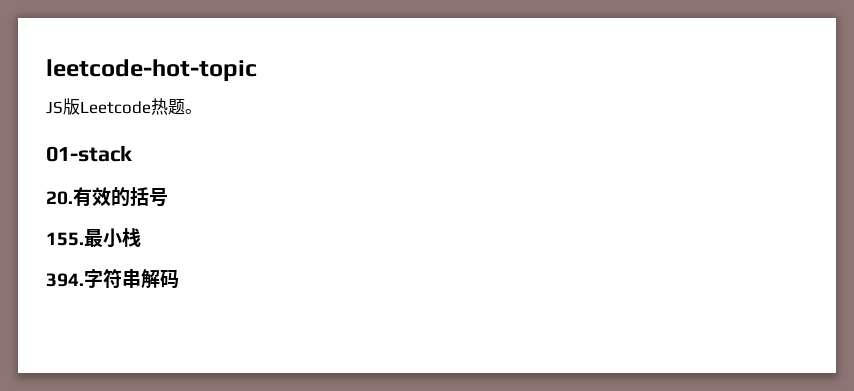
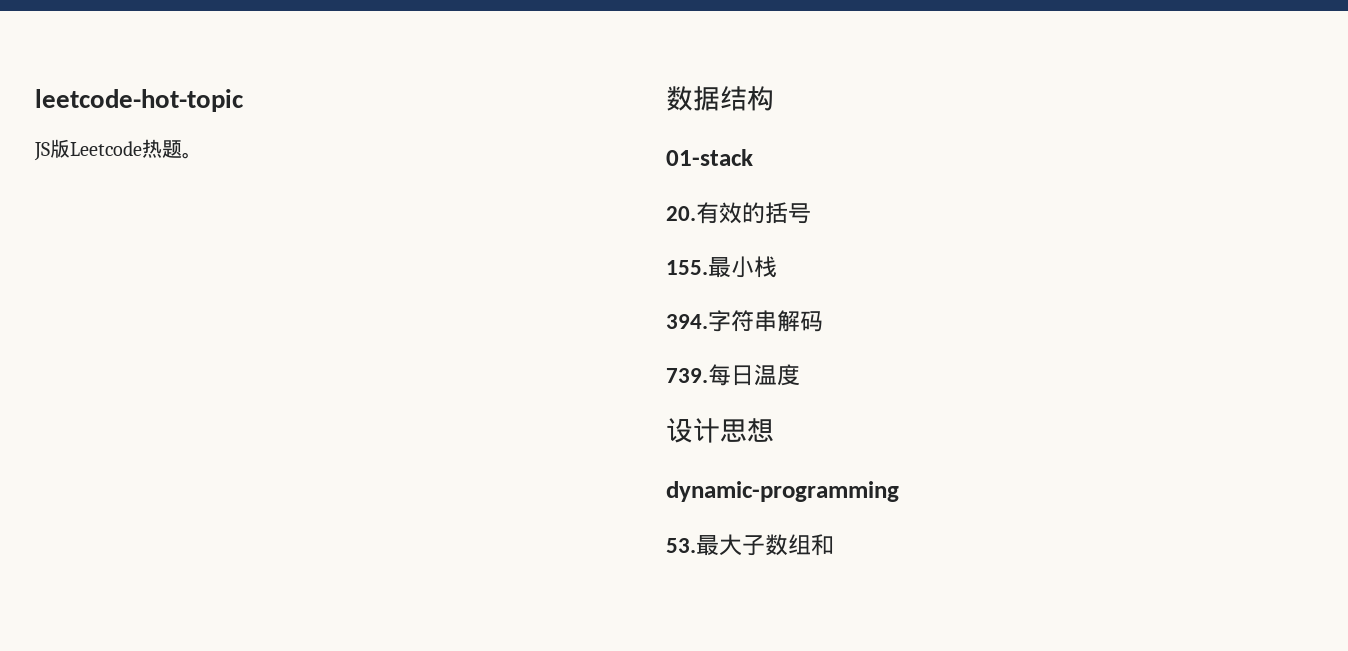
+ 数据结构
+ 739.每日温度
+ 设计思想
+ dynamic-programming
+ 53.最大子数组和

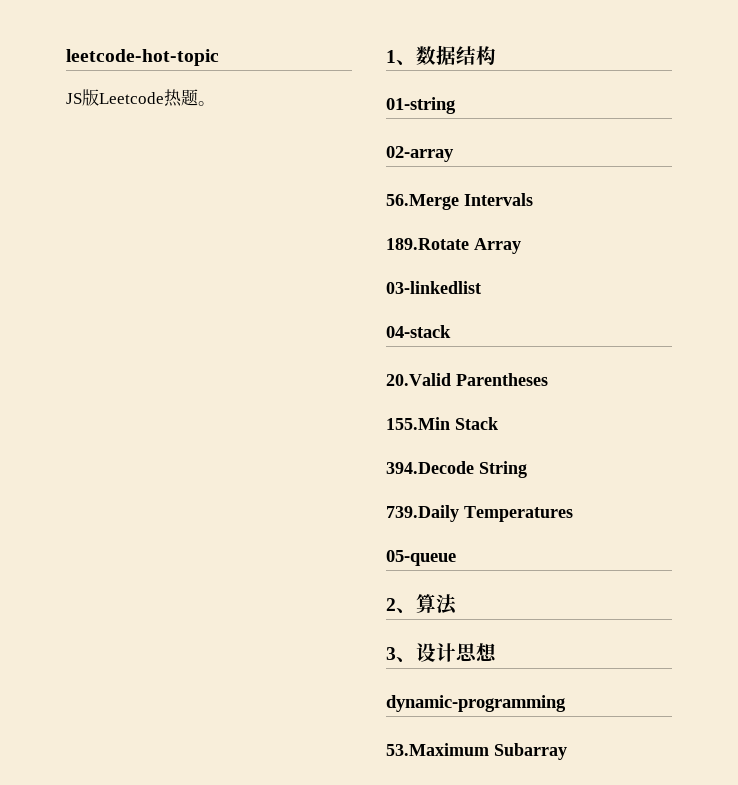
- 数据结构
+ 1、数据结构
- 01-stack
- 20.有效的括号
- 155.最小栈
- 394.字符串解码
- 739.每日温度
- 设计思想
+ 01-string
+ 02-array
+ 56.Merge Intervals
+ 189.Rotate Array
+ 03-linkedlist
+ 04-stack
+ 20.Valid Parentheses
+ 155.Min Stack
+ 394.Decode String
+ 739.Daily Temperatures
+ 05-queue
+ 2、算法
+ 3、设计思想
- 53.最大子数组和
+ 53.Maximum Subarray

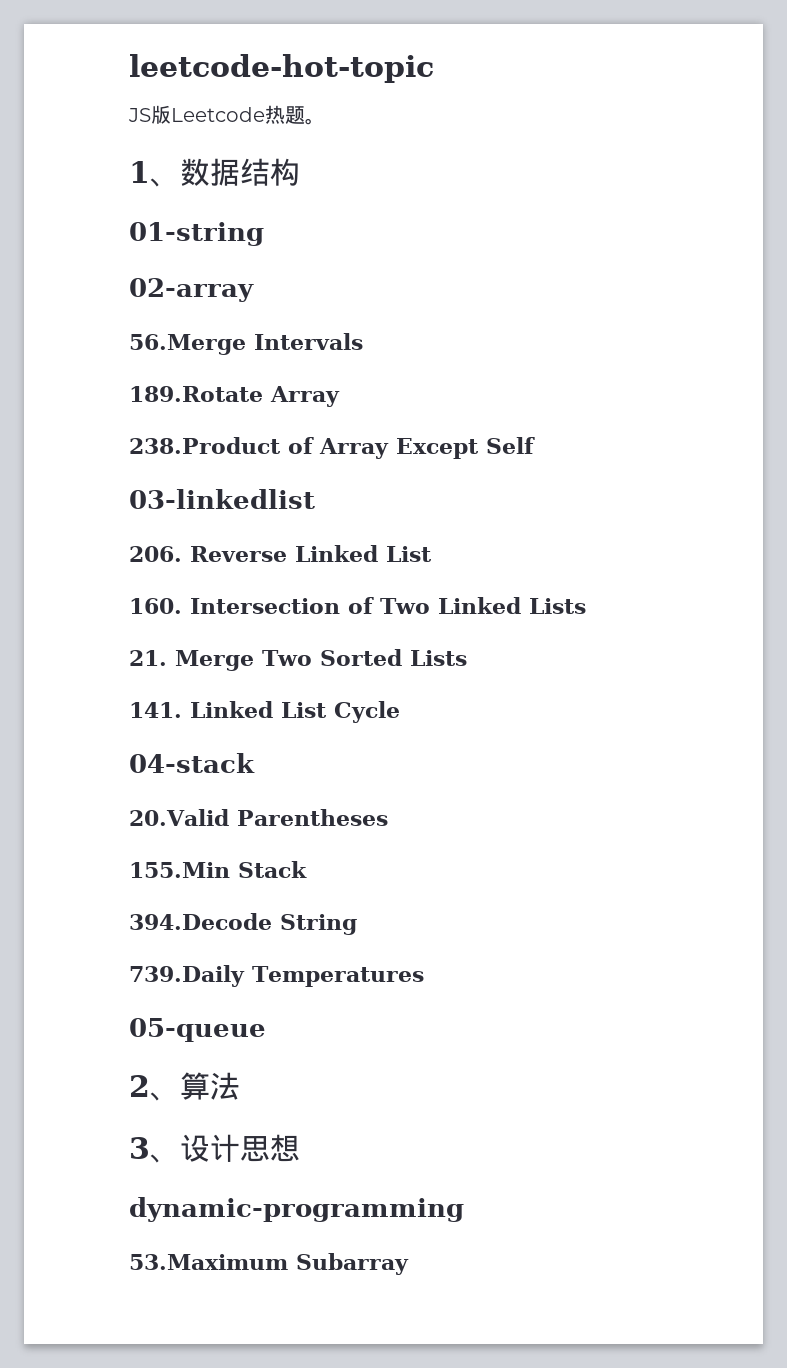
+ 238.Product of Array Except Self
  03-linkedlist
+ 206. Reverse Linked List
+ 160. Intersection of Two Linked Lists
+ 21. Merge Two Sorted Lists
+ 141. Linked List Cycle

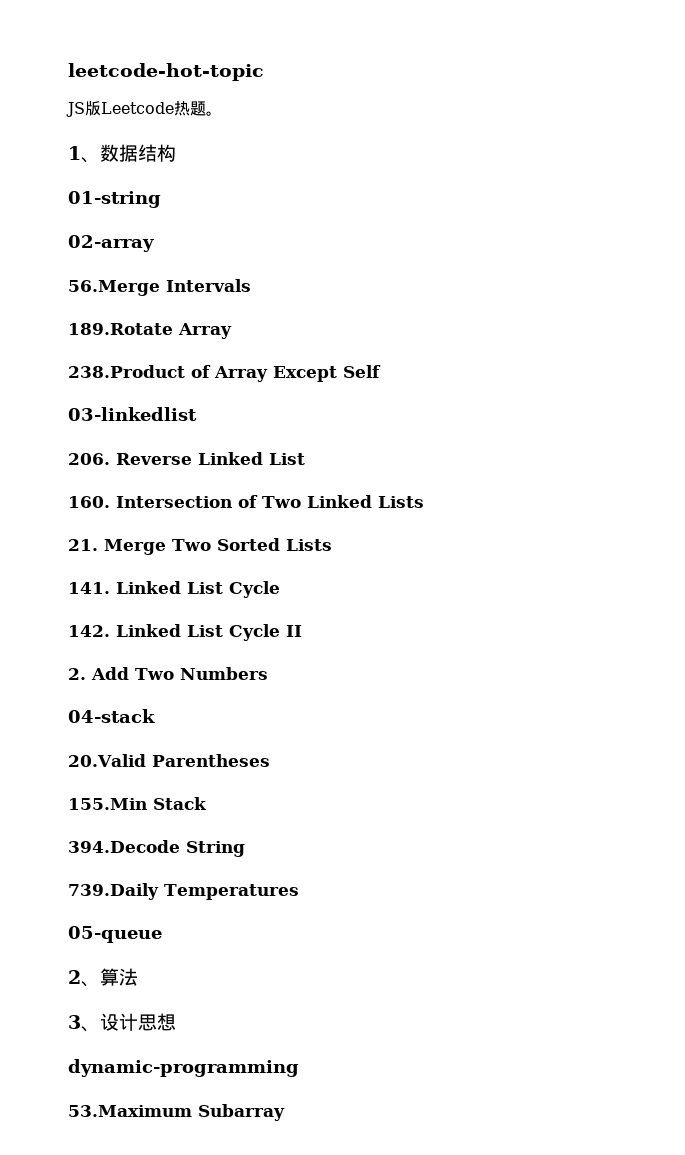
+ 142. Linked List Cycle II
+ 2. Add Two Numbers

